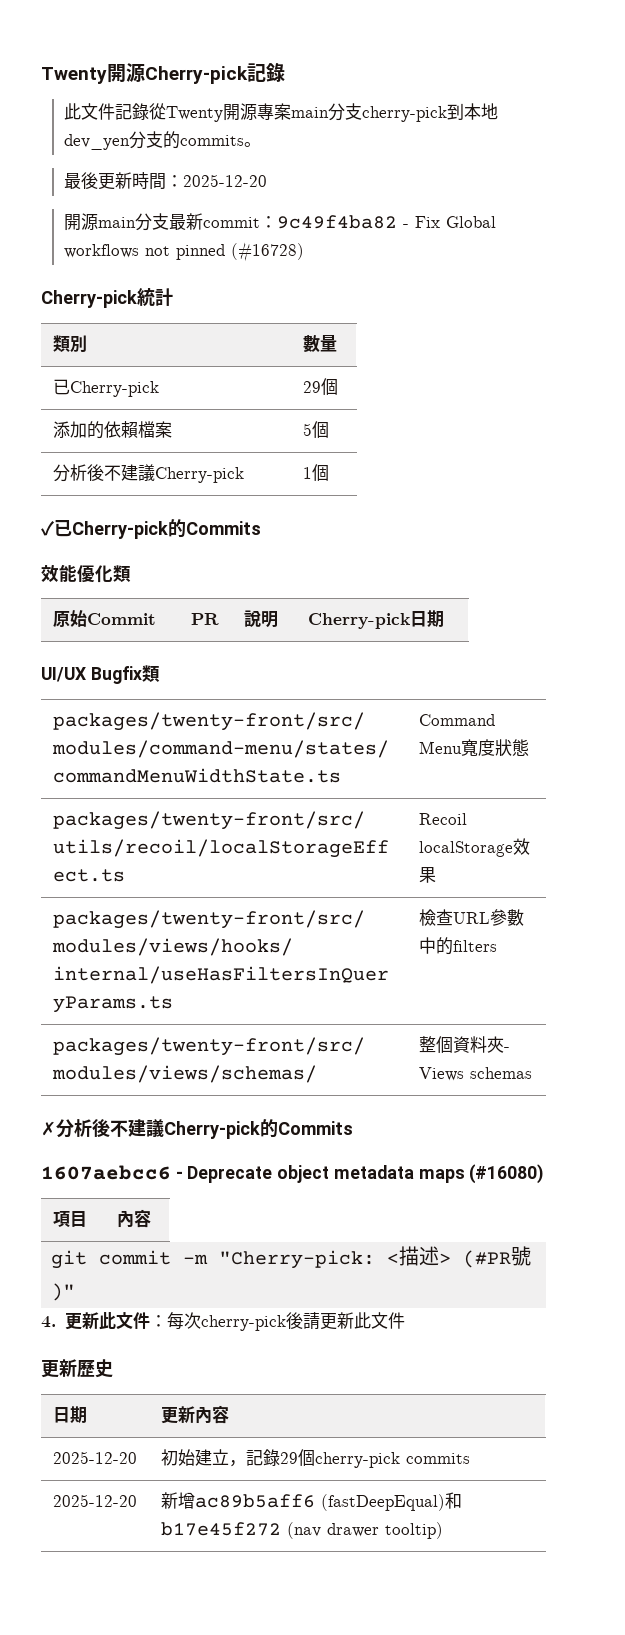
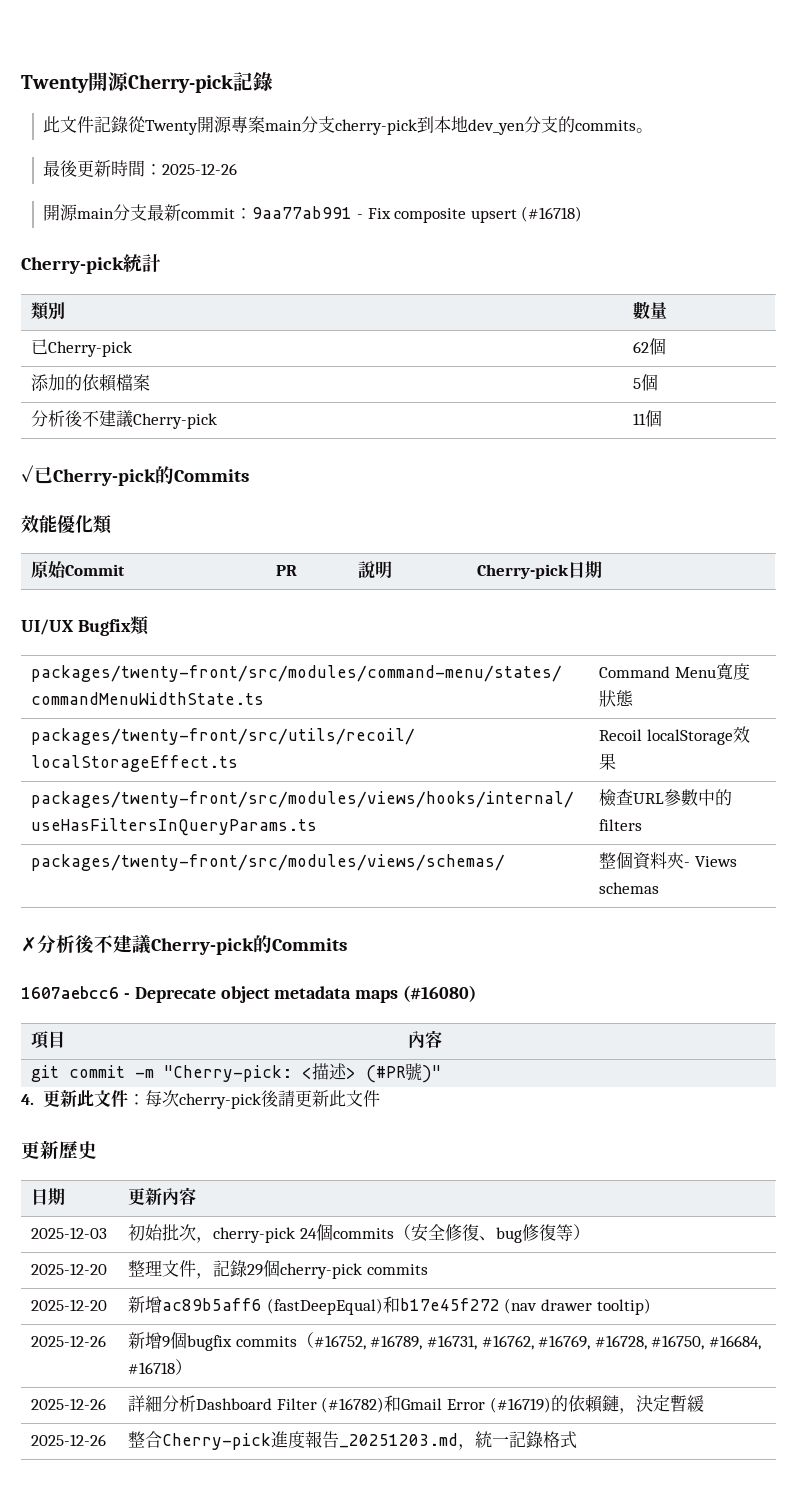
- 最後更新時間：2025-12-20
+ 最後更新時間：2025-12-26
- 開源main分支最新commit：9c49f4ba82 - Fix Global workflows not pinned (#16728)
+ 開源main分支最新commit：9aa77ab991 - Fix composite upsert (#16718)
- 已Cherry-pick | 29個
+ 已Cherry-pick | 62個
- 分析後不建議Cherry-pick | 1個
+ 分析後不建議Cherry-pick | 11個
- 2025-12-20 | 初始建立，記錄29個cherry-pick commits
+ 2025-12-03 | 初始批次，cherry-pick 24個commits（安全修復、bug修復等）
+ 2025-12-20 | 整理文件，記錄29個cherry-pick commits
+ 2025-12-26 | 新增9個bugfix commits（#16752, #16789, #16731, #16762, #16769, #16728, #16750, #16684, #16718）
+ 2025-12-26 | 詳細分析Dashboard Filter (#16782)和Gmail Error (#16719)的依賴鏈，決定暫緩
+ 2025-12-26 | 整合Cherry-pick進度報告_20251203.md，統一記錄格式

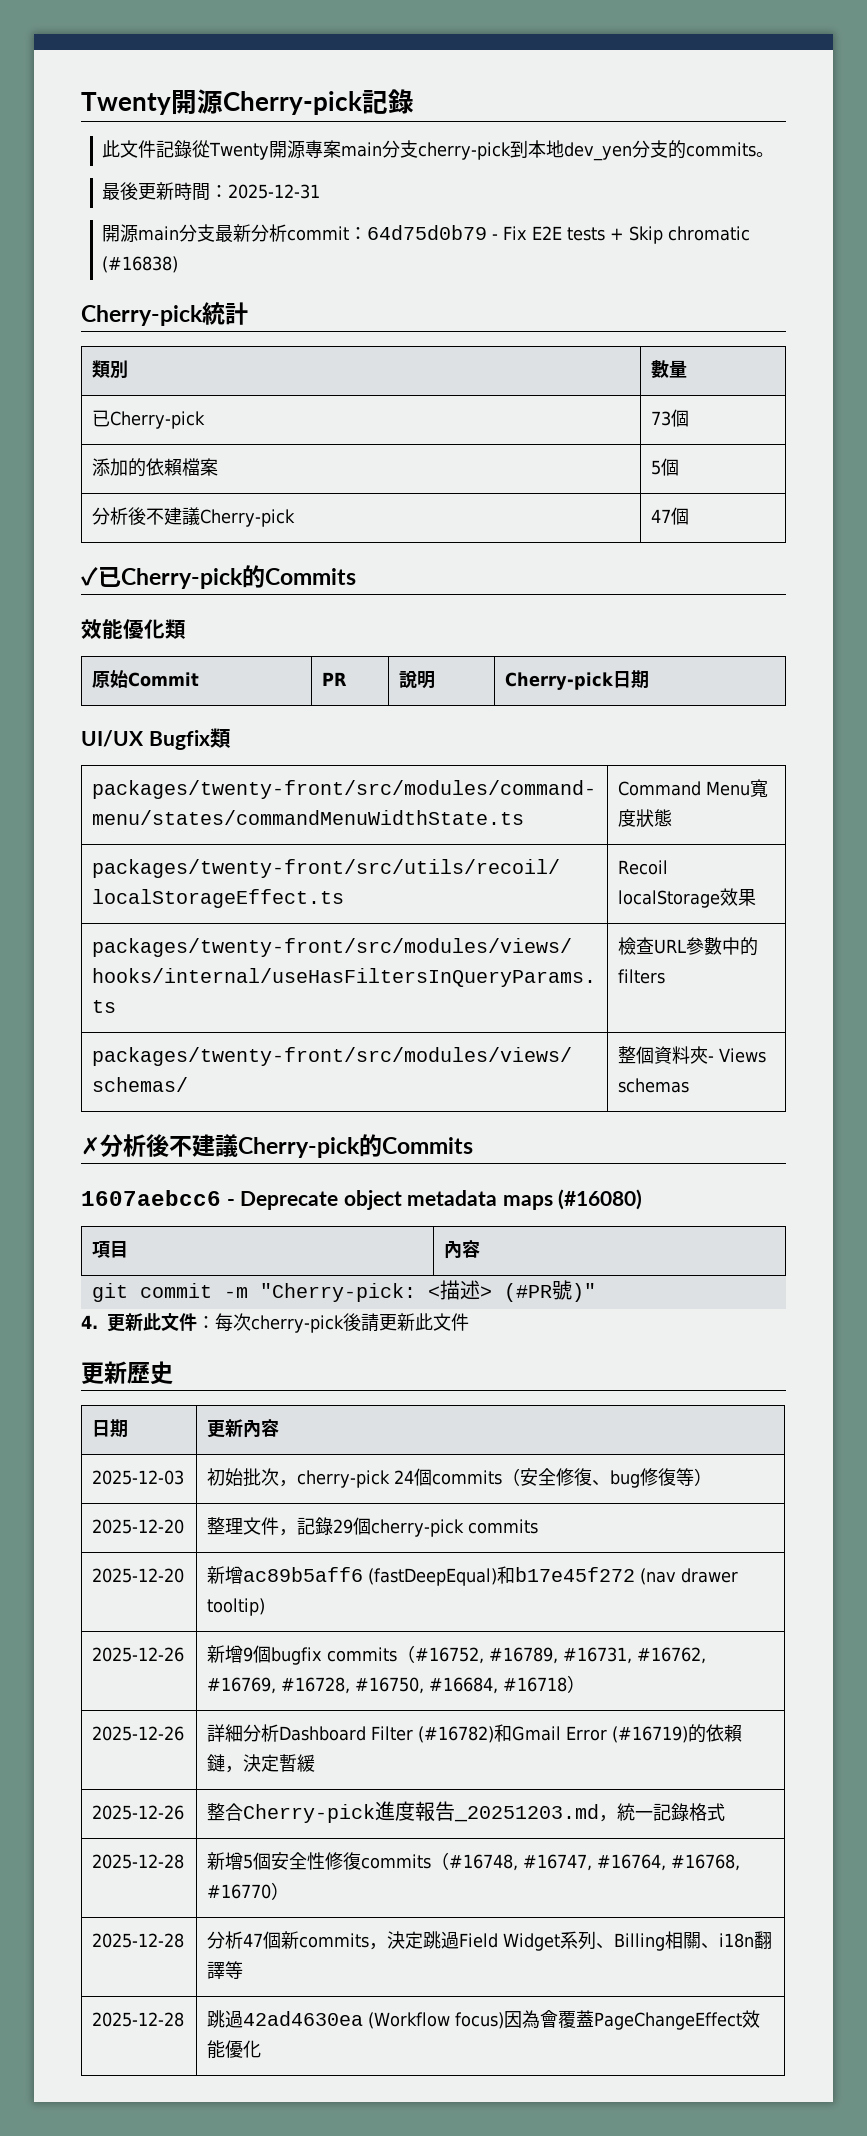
- 最後更新時間：2025-12-26
+ 最後更新時間：2025-12-31
- 開源main分支最新commit：9aa77ab991 - Fix composite upsert (#16718)
+ 開源main分支最新分析commit：64d75d0b79 - Fix E2E tests + Skip chromatic (#16838)
- 已Cherry-pick | 62個
+ 已Cherry-pick | 73個
- 分析後不建議Cherry-pick | 11個
+ 分析後不建議Cherry-pick | 47個
+ 2025-12-28 | 新增5個安全性修復commits（#16748, #16747, #16764, #16768, #16770）
+ 2025-12-28 | 分析47個新commits，決定跳過Field Widget系列、Billing相關、i18n翻譯等
+ 2025-12-28 | 跳過42ad4630ea (Workflow focus)因為會覆蓋PageChangeEffect效能優化

